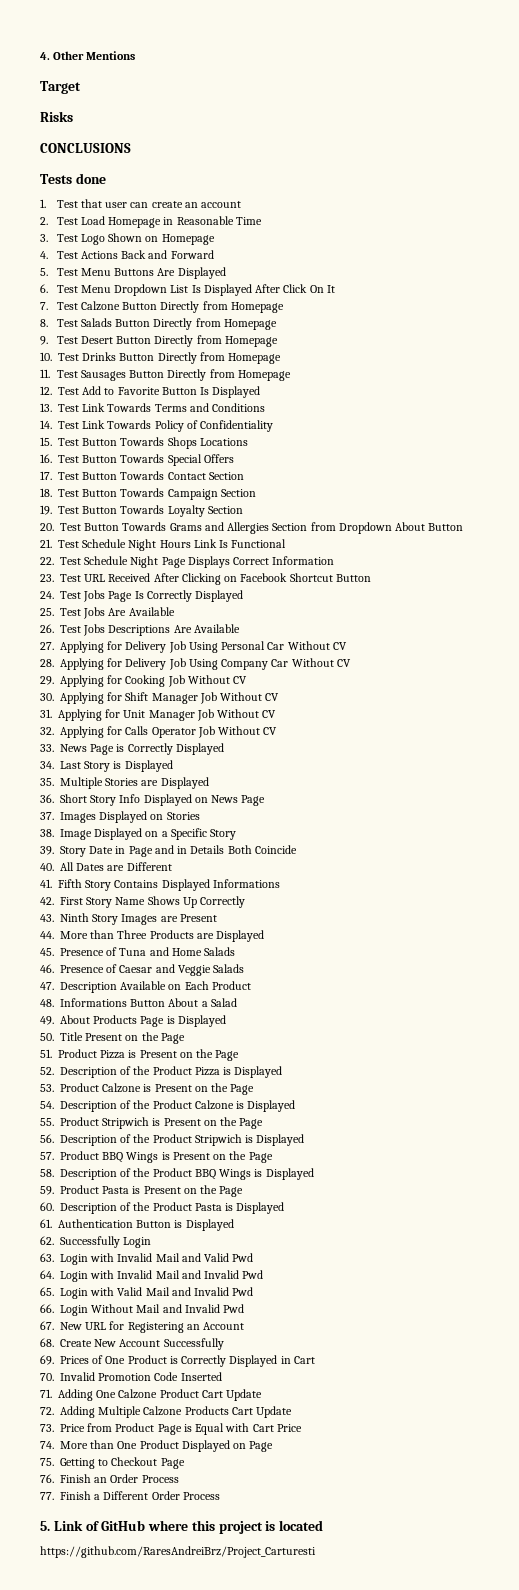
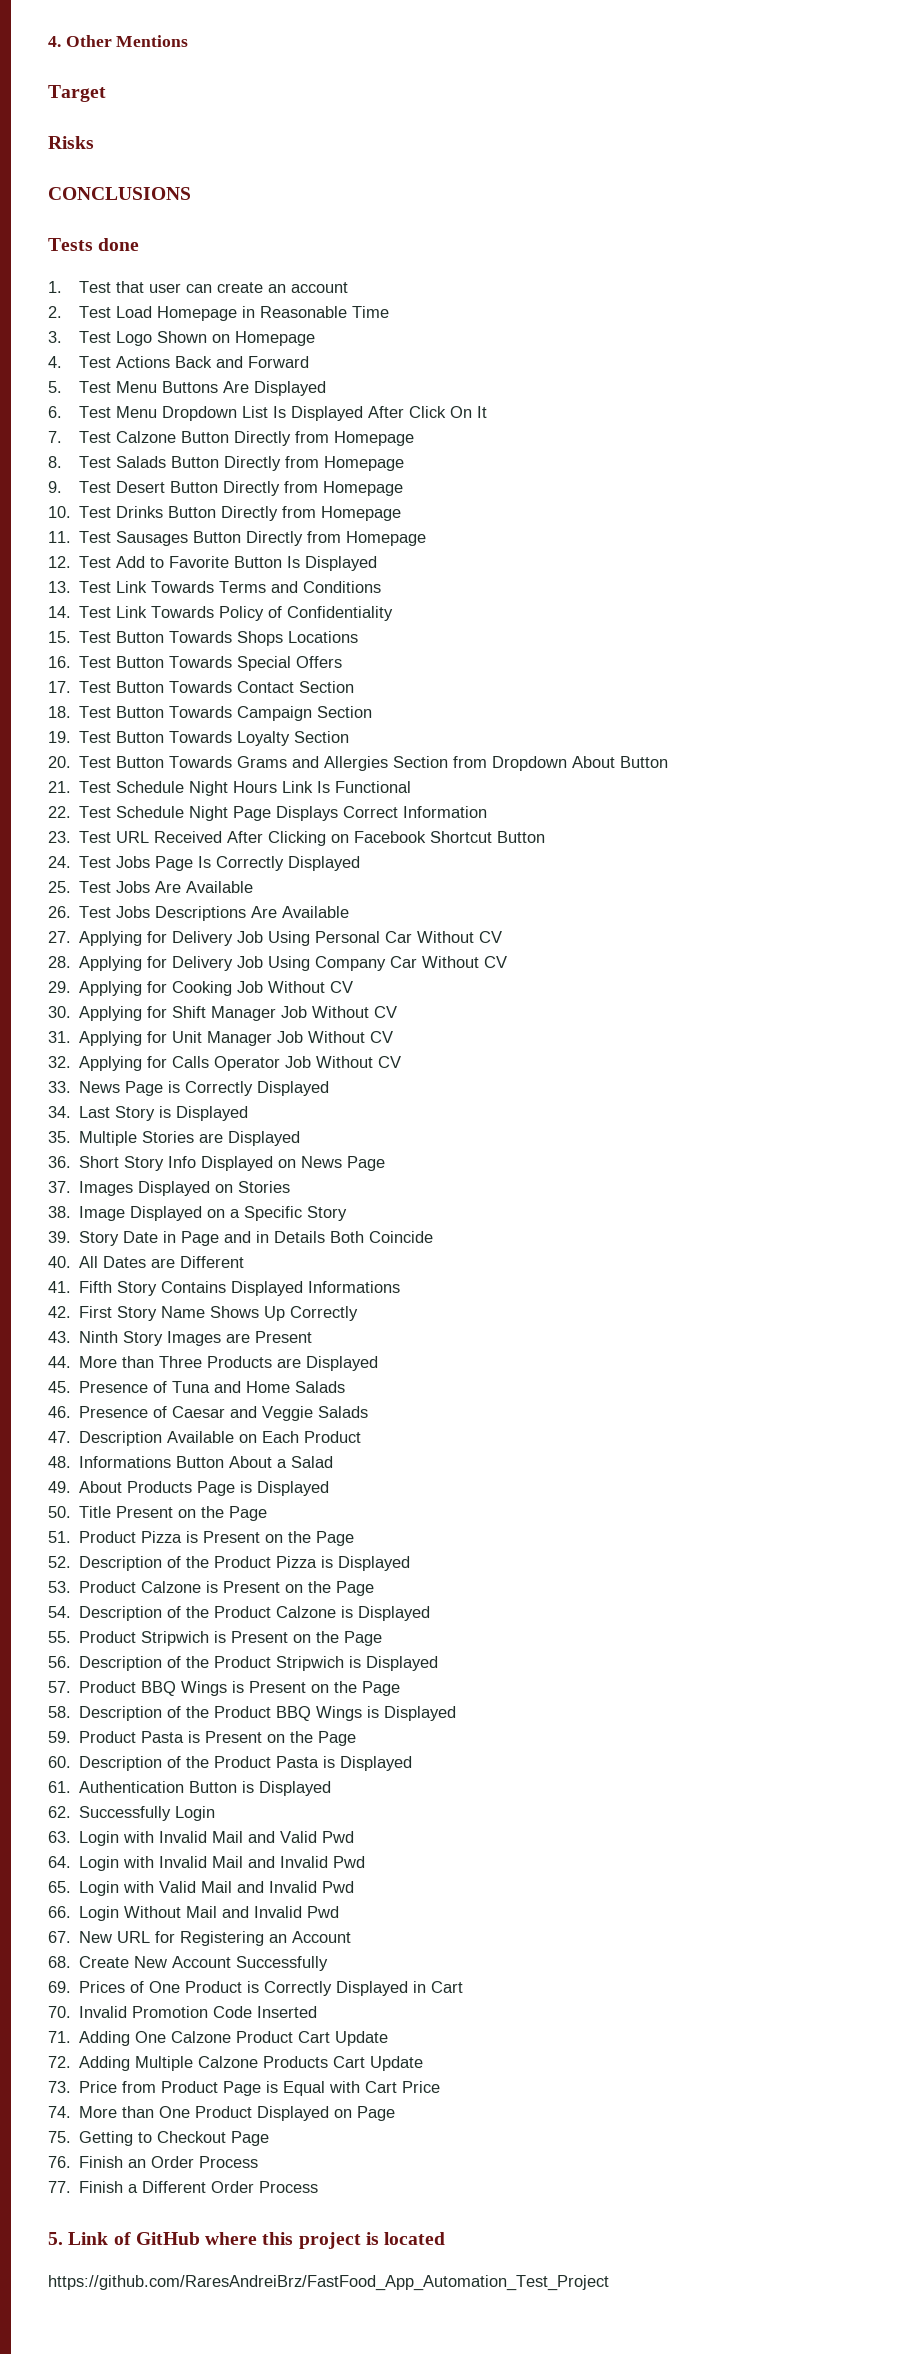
- https://github.com/RaresAndreiBrz/Project_Carturesti
+ https://github.com/RaresAndreiBrz/FastFood_App_Automation_Test_Project

